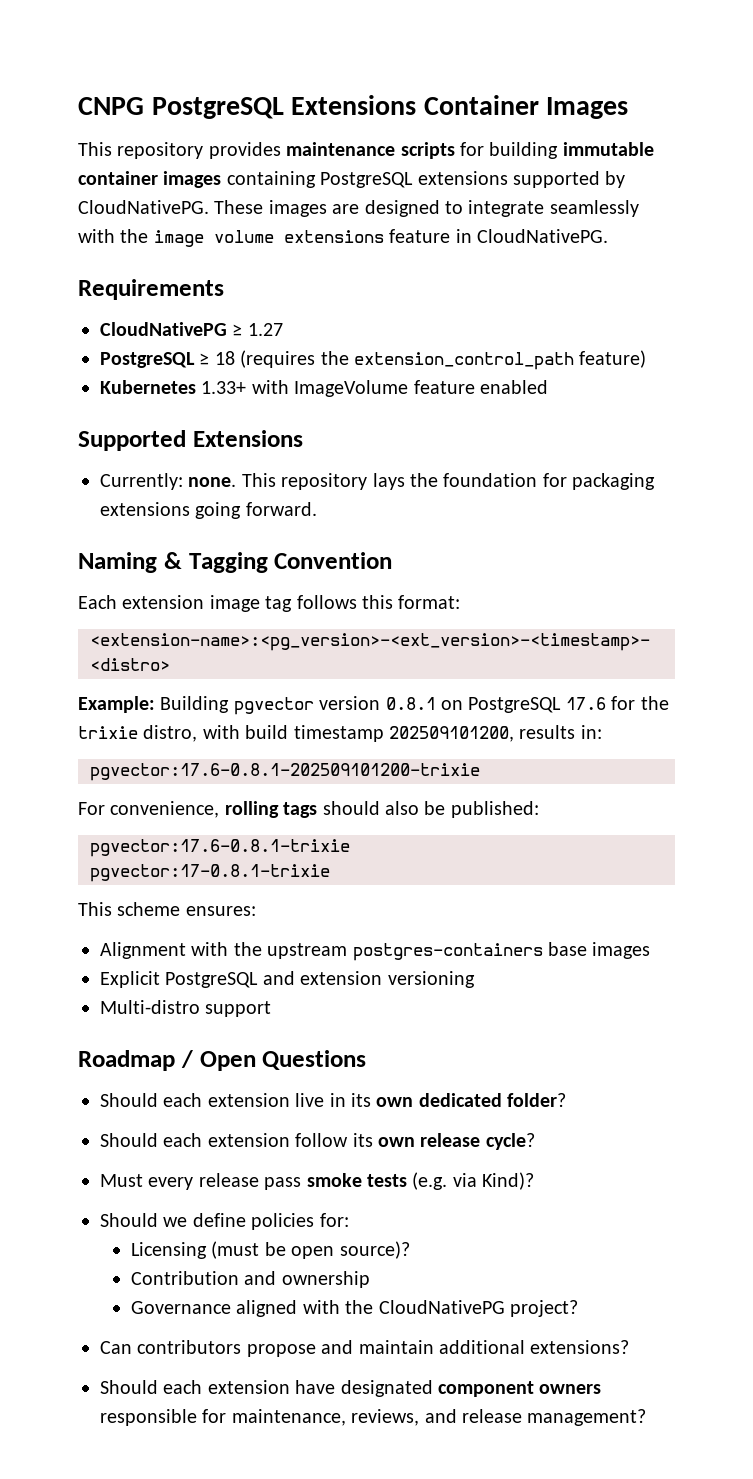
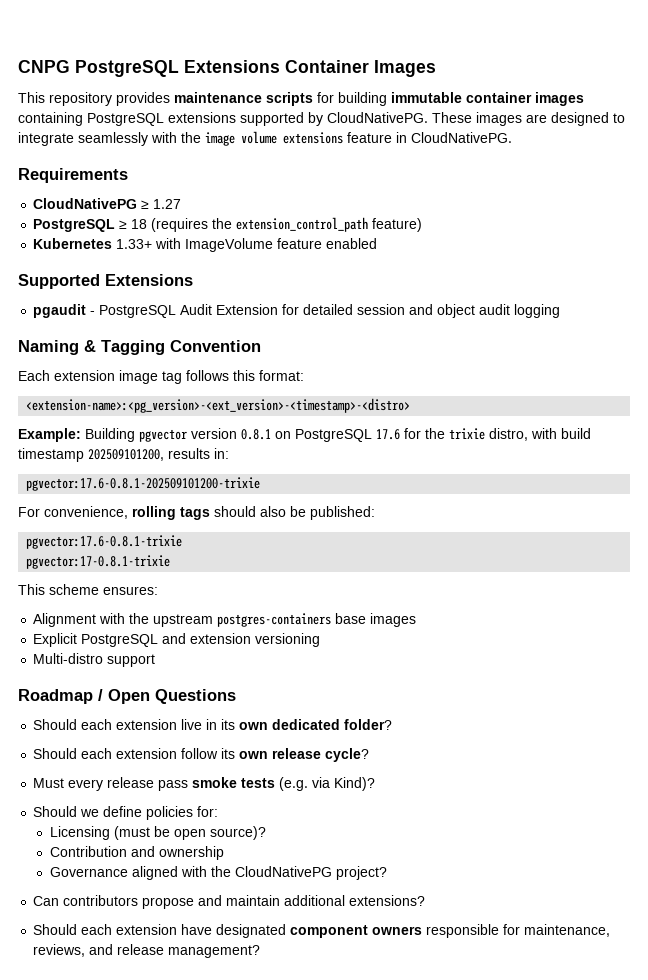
- Currently: none. This repository lays the foundation for packaging extensions going forward.
+ pgaudit - PostgreSQL Audit Extension for detailed session and object audit logging

